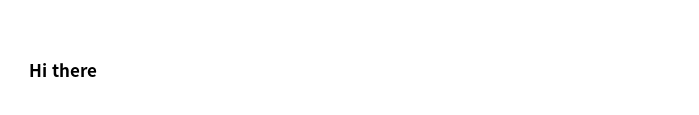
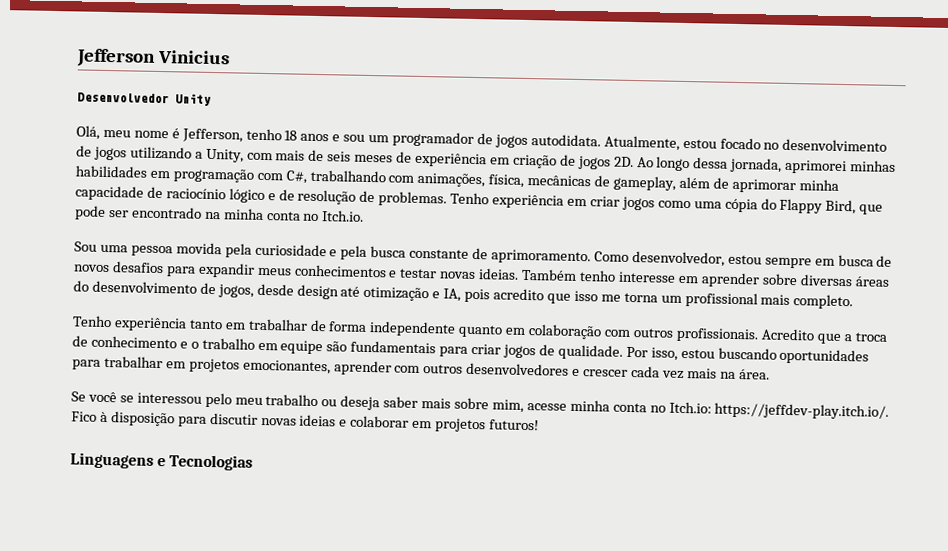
- Hi there
+ Jefferson Vinicius
+ Desenvolvedor Unity
+ Olá, meu nome é Jefferson, tenho 18 anos e sou um programador de jogos autodidata. Atualmente, estou focado no desenvolvimento de jogos utilizando a Unity, com mais de seis meses de experiência em criação de jogos 2D. Ao longo dessa jornada, aprimorei minhas habilidades em programação com C#, trabalhando com animações, física, mecânicas de gameplay, além de aprimorar minha capacidade de raciocínio lógico e de resolução de problemas. Tenho experiência em criar jogos como uma cópia do Flappy Bird, que pode ser encontrado na minha conta no Itch.io.
+ Sou uma pessoa movida pela curiosidade e pela busca constante de aprimoramento. Como desenvolvedor, estou sempre em busca de novos desafios para expandir meus conhecimentos e testar novas ideias. Também tenho interesse em aprender sobre diversas áreas do desenvolvimento de jogos, desde design até otimização e IA, pois acredito que isso me torna um profissional mais completo.
+ Tenho experiência tanto em trabalhar de forma independente quanto em colaboração com outros profissionais. Acredito que a troca de conhecimento e o trabalho em equipe são fundamentais para criar jogos de qualidade. Por isso, estou buscando oportunidades para trabalhar em projetos emocionantes, aprender com outros desenvolvedores e crescer cada vez mais na área.
+ Se você se interessou pelo meu trabalho ou deseja saber mais sobre mim, acesse minha conta no Itch.io: https://jeffdev-play.itch.io/. Fico à disposição para discutir novas ideias e colaborar em projetos futuros!
+ Linguagens e Tecnologias

